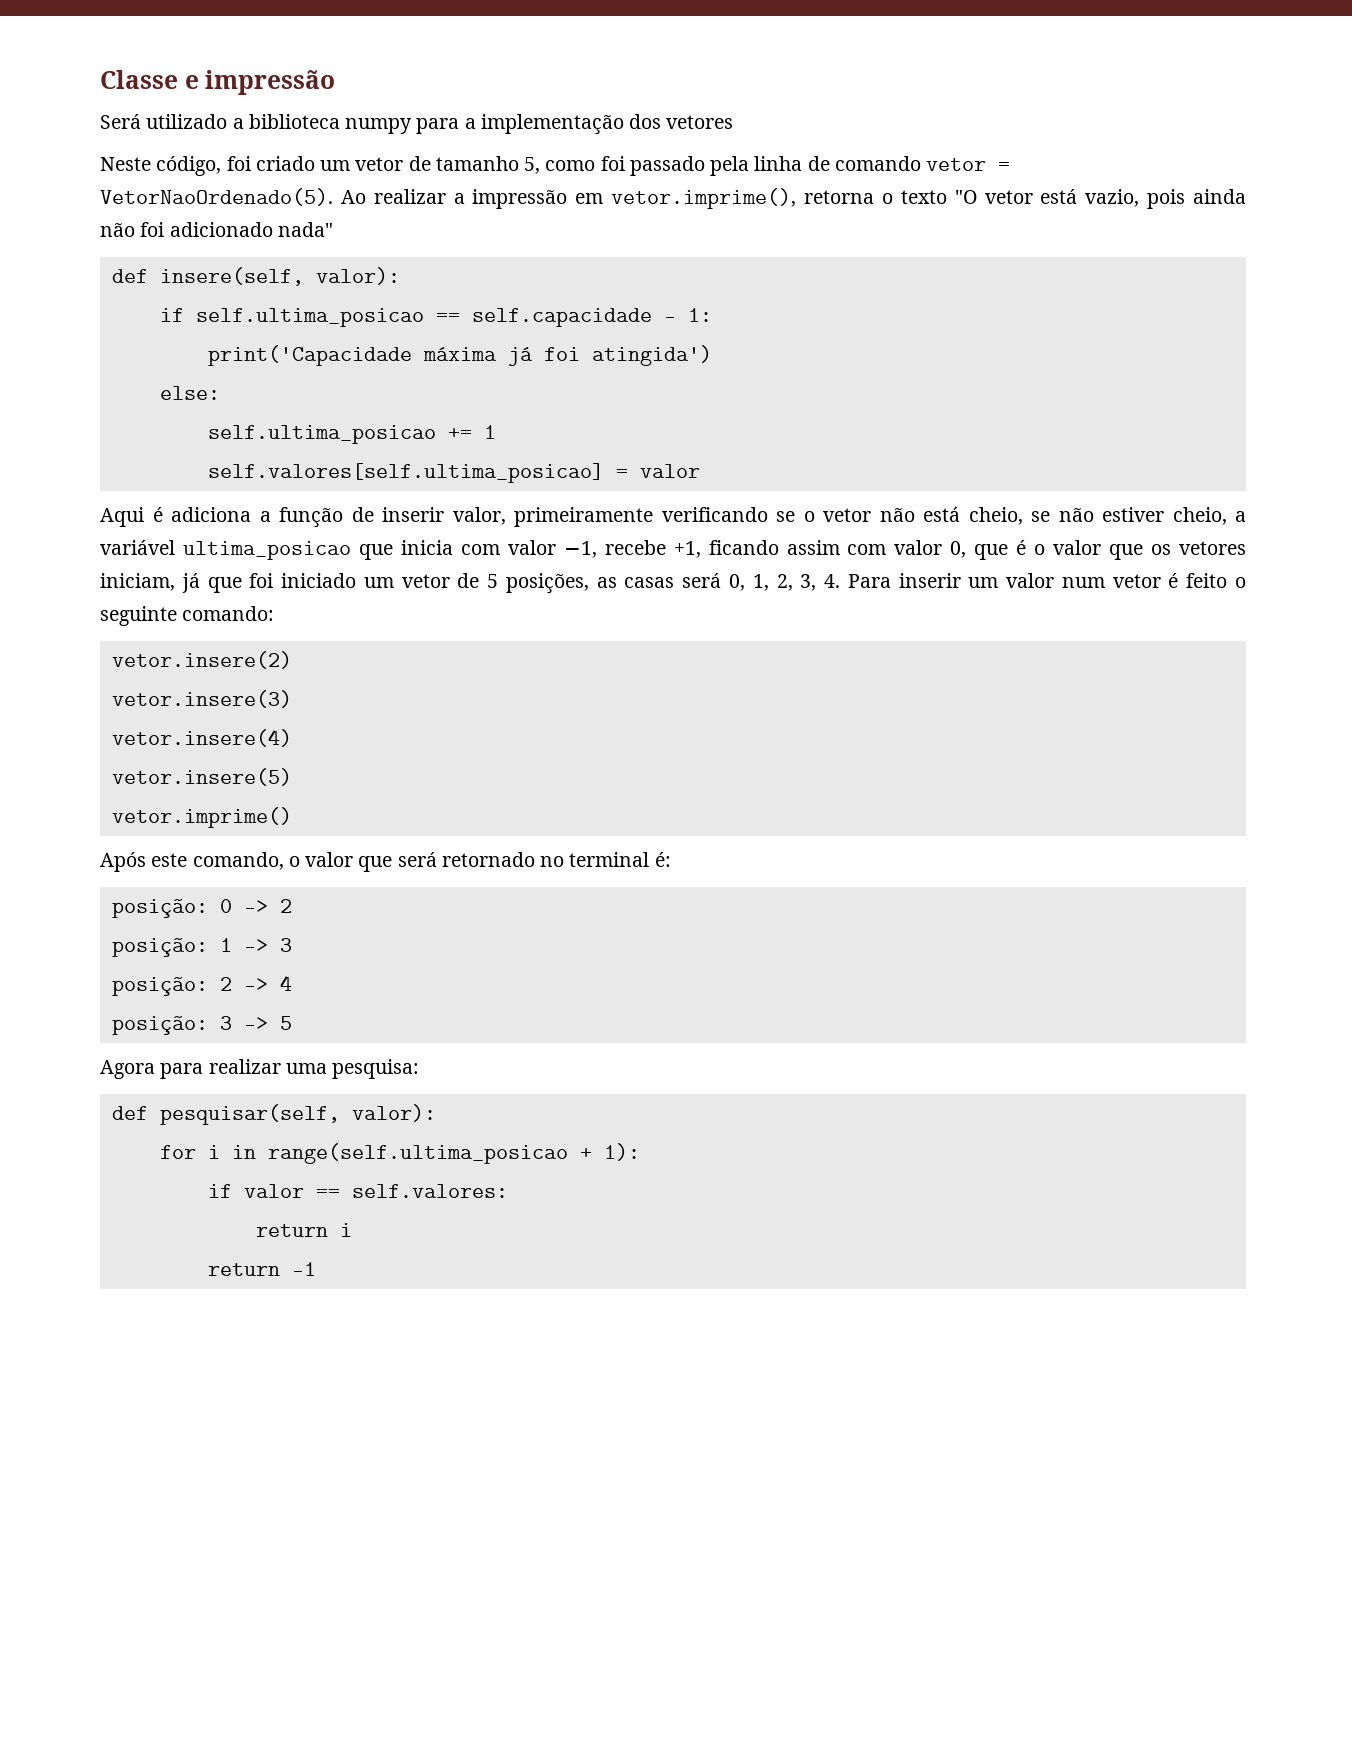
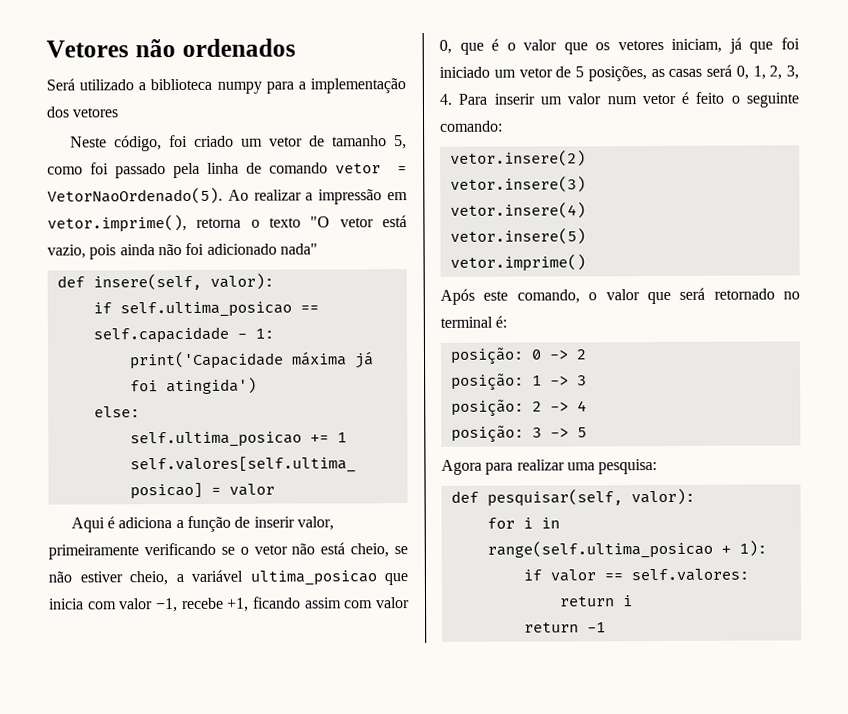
- Classe e impressão
+ Vetores não ordenados

